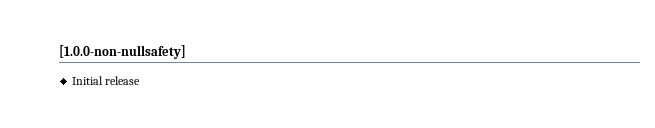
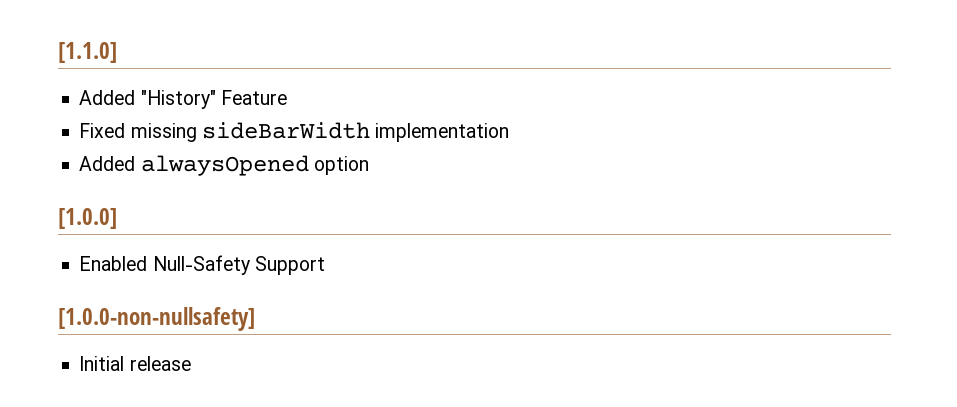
+ [1.1.0]
+ Added "History" Feature
+ Fixed missing sideBarWidth implementation
+ Added alwaysOpened option
+ [1.0.0]
+ Enabled Null-Safety Support

